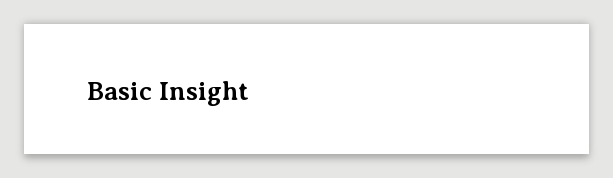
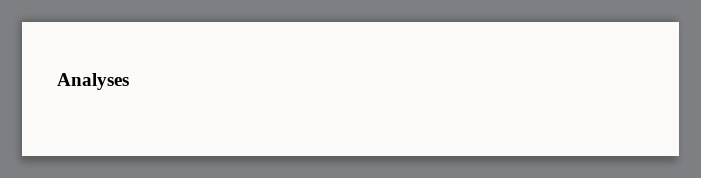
- Basic Insight
+ Analyses

